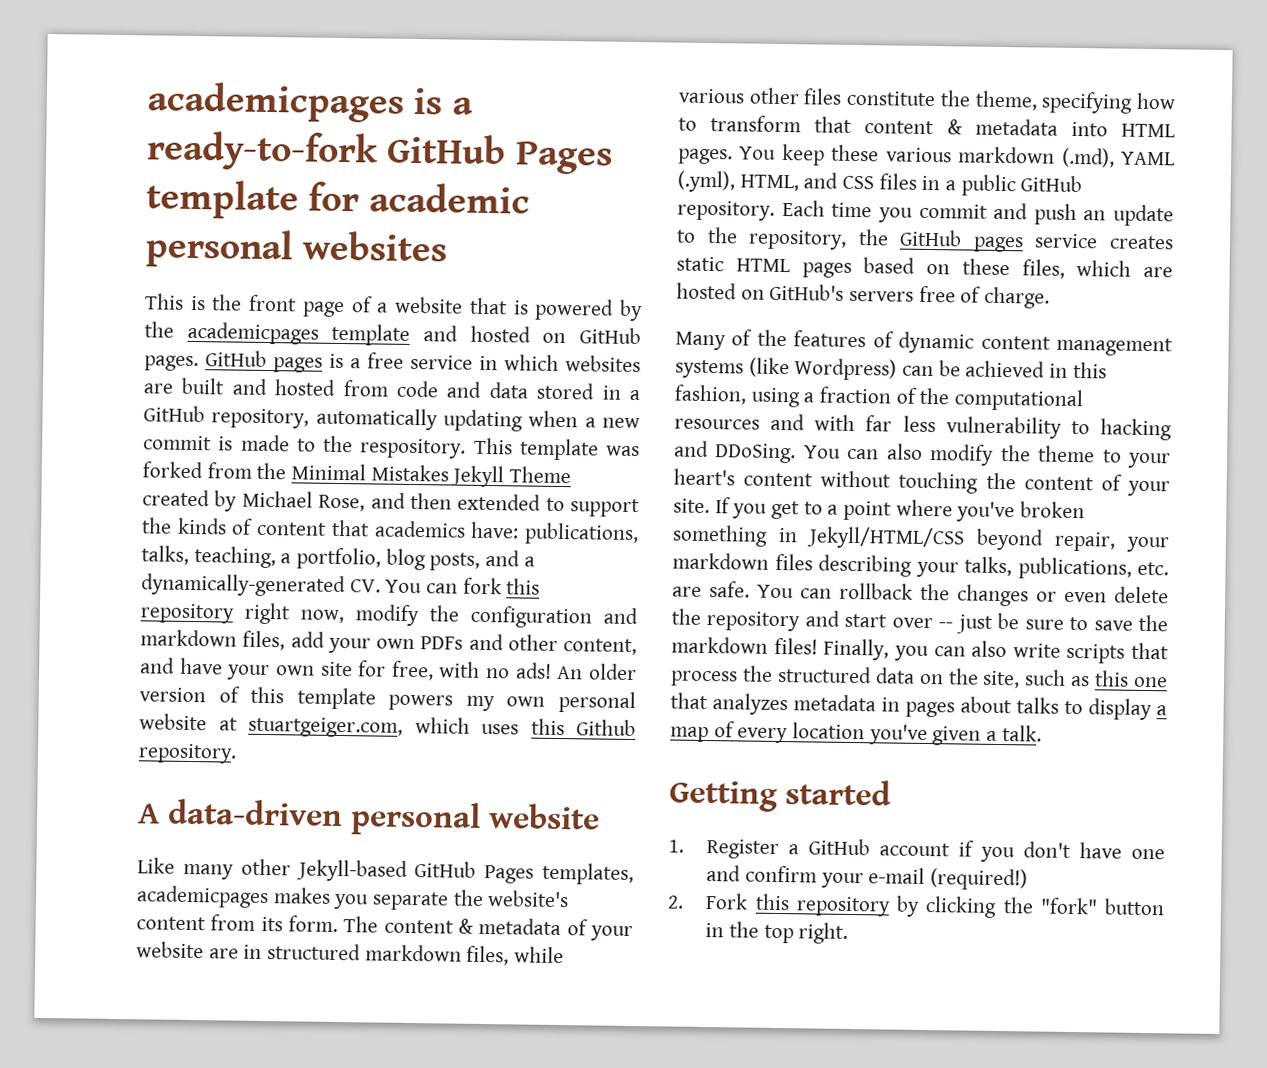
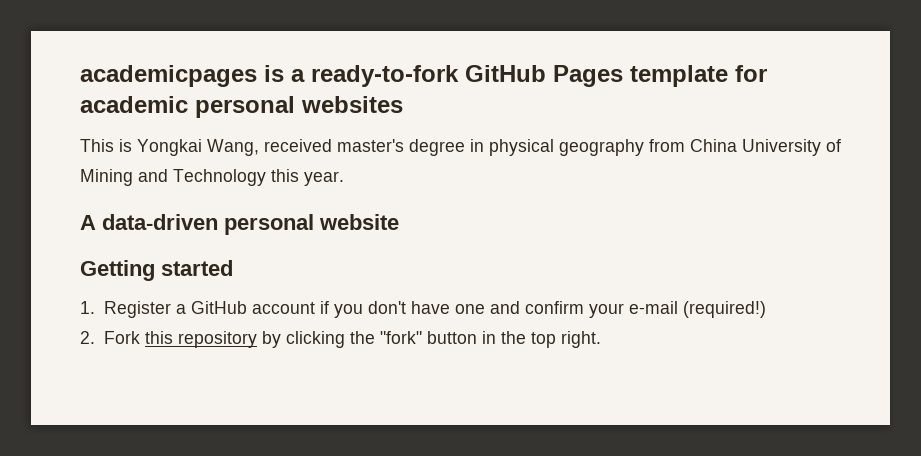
- This is the front page of a website that is powered by the academicpages template and hosted on GitHub pages. GitHub pages is a free service in which websites are built and hosted from code and data stored in a GitHub repository, automatically updating when a new commit is made to the respository. This template was forked from the Minimal Mistakes Jekyll Theme created by Michael Rose, and then extended to support the kinds of content that academics have: publications, talks, teaching, a portfolio, blog posts, and a dynamically-generated CV. You can fork this repository right now, modify the configuration and markdown files, add your own PDFs and other content, and have your own site for free, with no ads! An older version of this template powers my own personal website at stuartgeiger.com, which uses this Github repository.
+ This is Yongkai Wang, received master's degree in physical geography from China University of Mining and Technology this year.
  A data-driven personal website
- Like many other Jekyll-based GitHub Pages templates, academicpages makes you separate the website's content from its form. The content & metadata of your website are in structured markdown files, while various other files constitute the theme, specifying how to transform that content & metadata into HTML pages. You keep these various markdown (.md), YAML (.yml), HTML, and CSS files in a public GitHub repository. Each time you commit and push an update to the repository, the GitHub pages service creates static HTML pages based on these files, which are hosted on GitHub's servers free of charge.
- Many of the features of dynamic content management systems (like Wordpress) can be achieved in this fashion, using a fraction of the computational resources and with far less vulnerability to hacking and DDoSing. You can also modify the theme to your heart's content without touching the content of your site. If you get to a point where you've broken something in Jekyll/HTML/CSS beyond repair, your markdown files describing your talks, publications, etc. are safe. You can rollback the changes or even delete the repository and start over -- just be sure to save the markdown files! Finally, you can also write scripts that process the structured data on the site, such as this one that analyzes metadata in pages about talks to display a map of every location you've given a talk.

